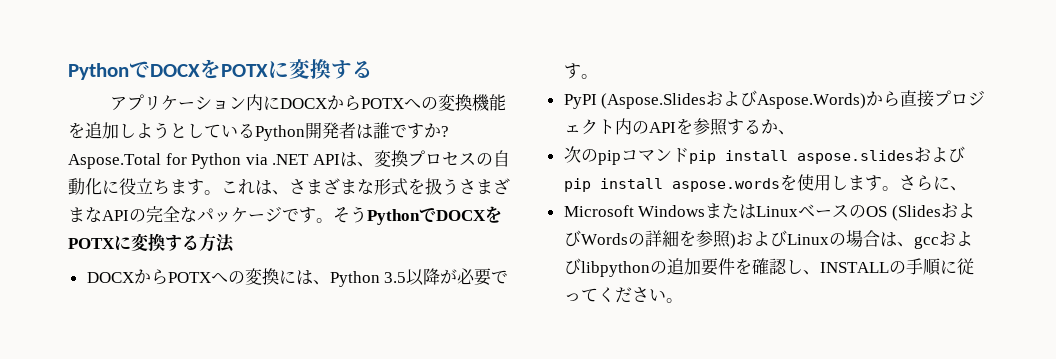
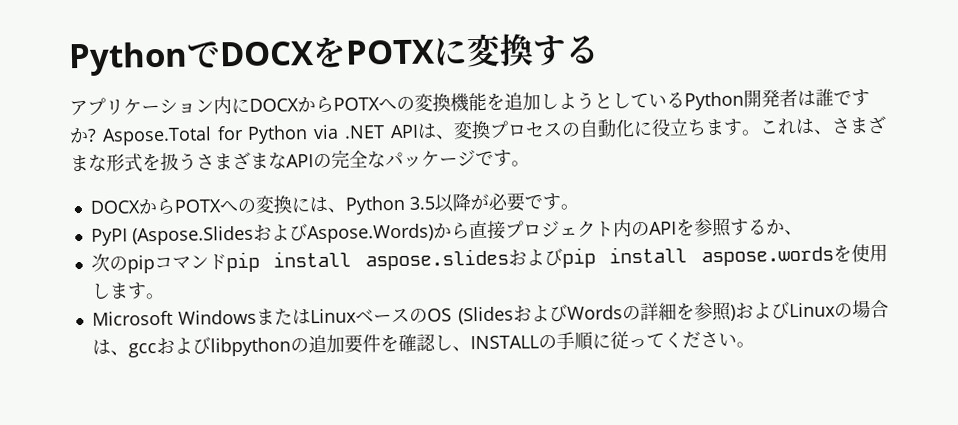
- そうPythonでDOCXをPOTXに変換する方法
- さらに、

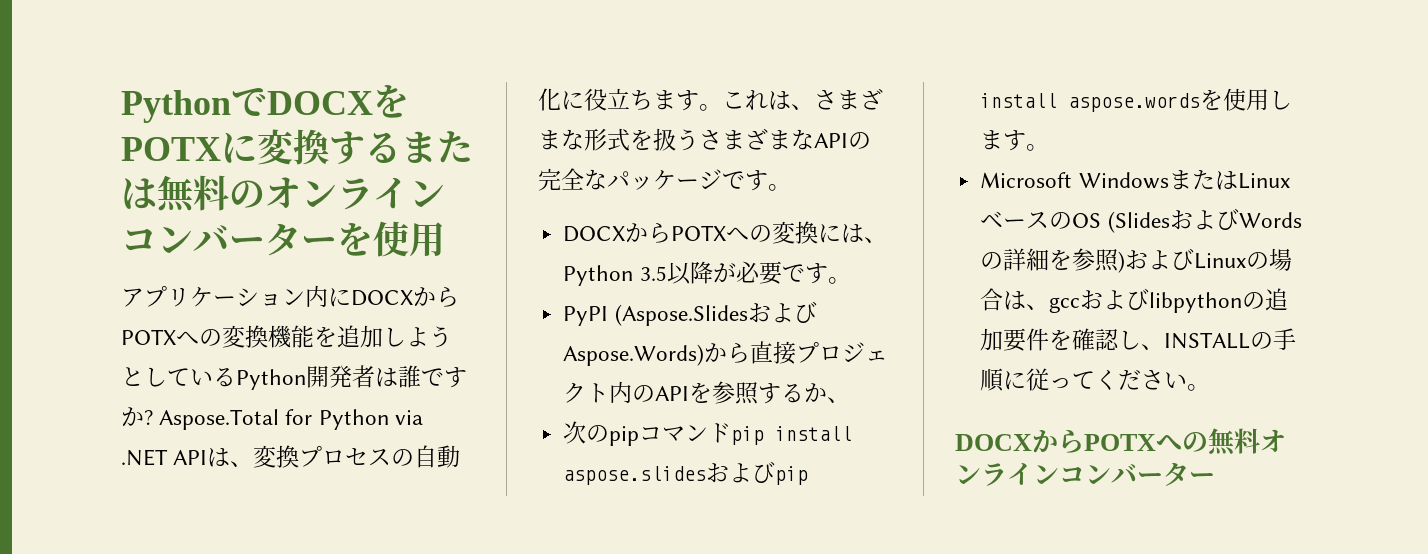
- PythonでDOCXをPOTXに変換する
+ PythonでDOCXをPOTXに変換するまたは無料のオンラインコンバーターを使用
+ DOCXからPOTXへの無料オンラインコンバーター

